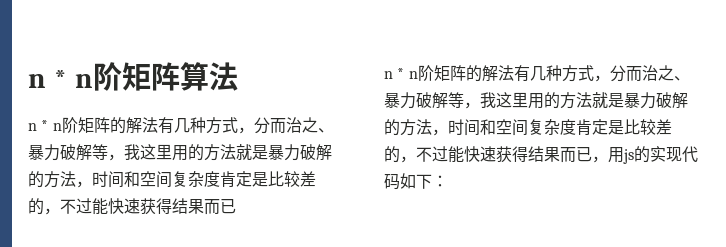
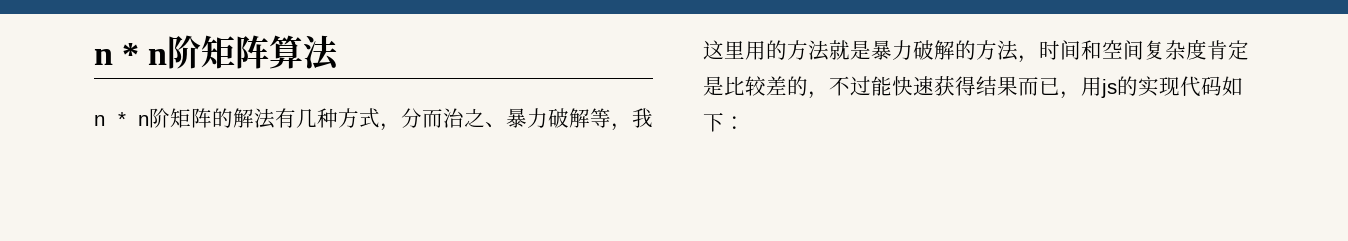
  n * n阶矩阵算法
- n * n阶矩阵的解法有几种方式，分而治之、暴力破解等，我这里用的方法就是暴力破解的方法，时间和空间复杂度肯定是比较差的，不过能快速获得结果而已

